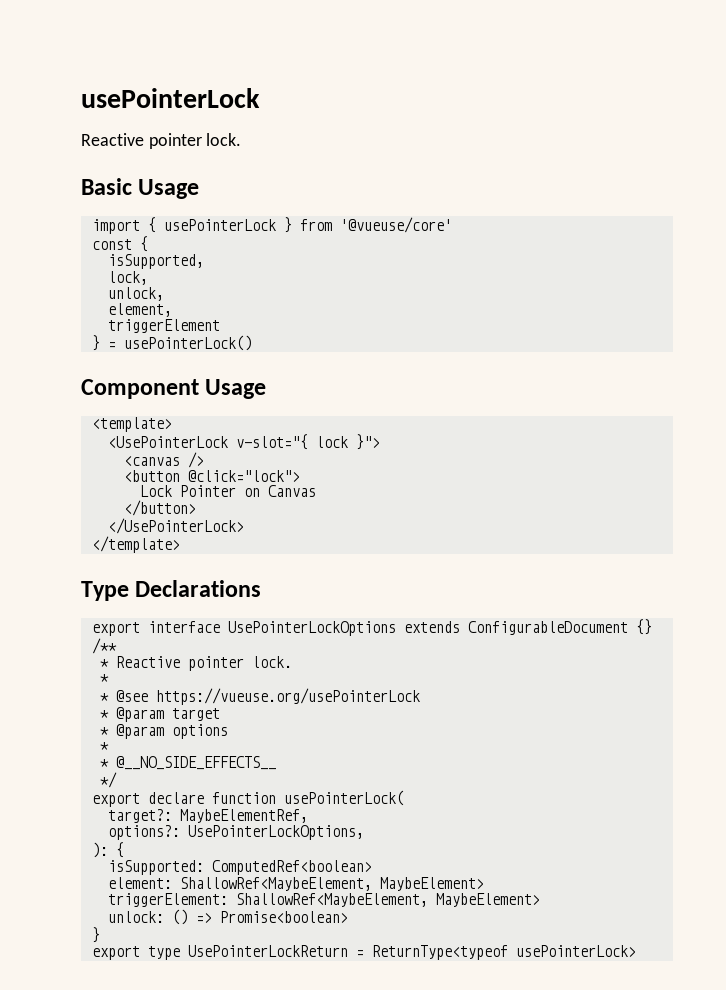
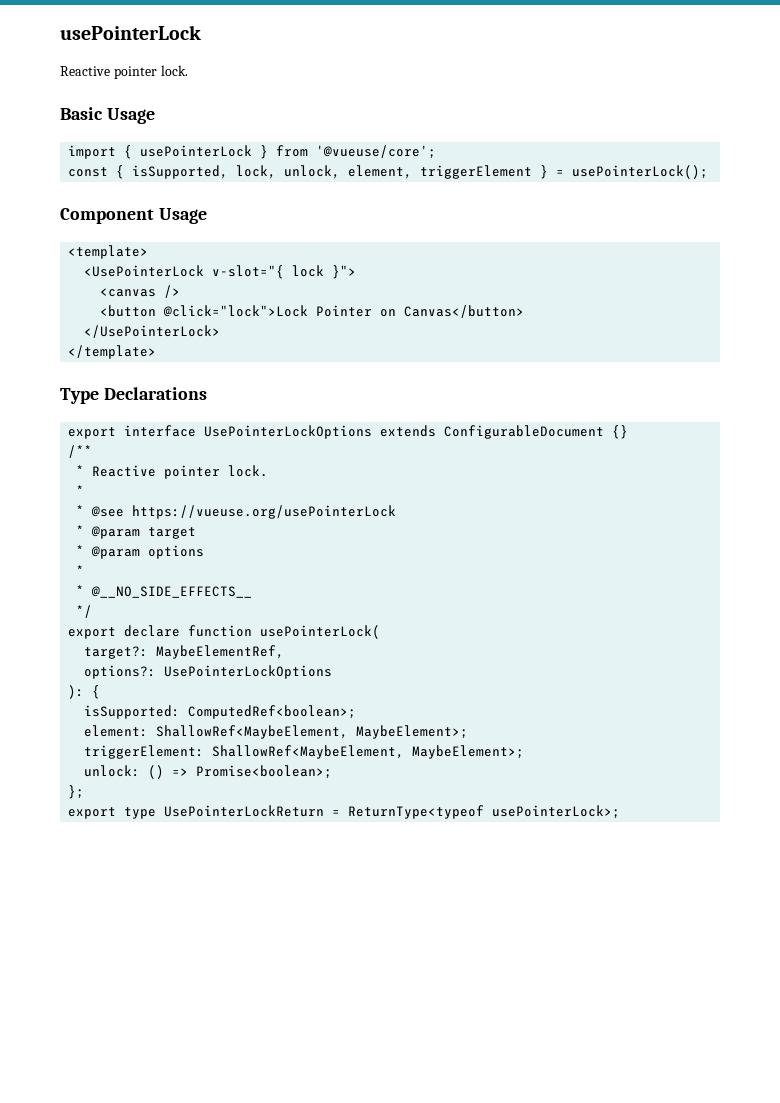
- import { usePointerLock } from '@vueuse/core'
+ import { usePointerLock } from '@vueuse/core';
- const {
- isSupported,
- lock,
- unlock,
- element,
- triggerElement
- } = usePointerLock()
+ const { isSupported, lock, unlock, element, triggerElement } = usePointerLock();
- <button @click="lock">
- Lock Pointer on Canvas
- </button>
+ <button @click="lock">Lock Pointer on Canvas</button>
- options?: UsePointerLockOptions,
+ options?: UsePointerLockOptions
- isSupported: ComputedRef<boolean>
+ isSupported: ComputedRef<boolean>;
- element: ShallowRef<MaybeElement, MaybeElement>
+ element: ShallowRef<MaybeElement, MaybeElement>;
- triggerElement: ShallowRef<MaybeElement, MaybeElement>
+ triggerElement: ShallowRef<MaybeElement, MaybeElement>;
- unlock: () => Promise<boolean>
- }
+ unlock: () => Promise<boolean>;
+ };
- export type UsePointerLockReturn = ReturnType<typeof usePointerLock>
+ export type UsePointerLockReturn = ReturnType<typeof usePointerLock>;

